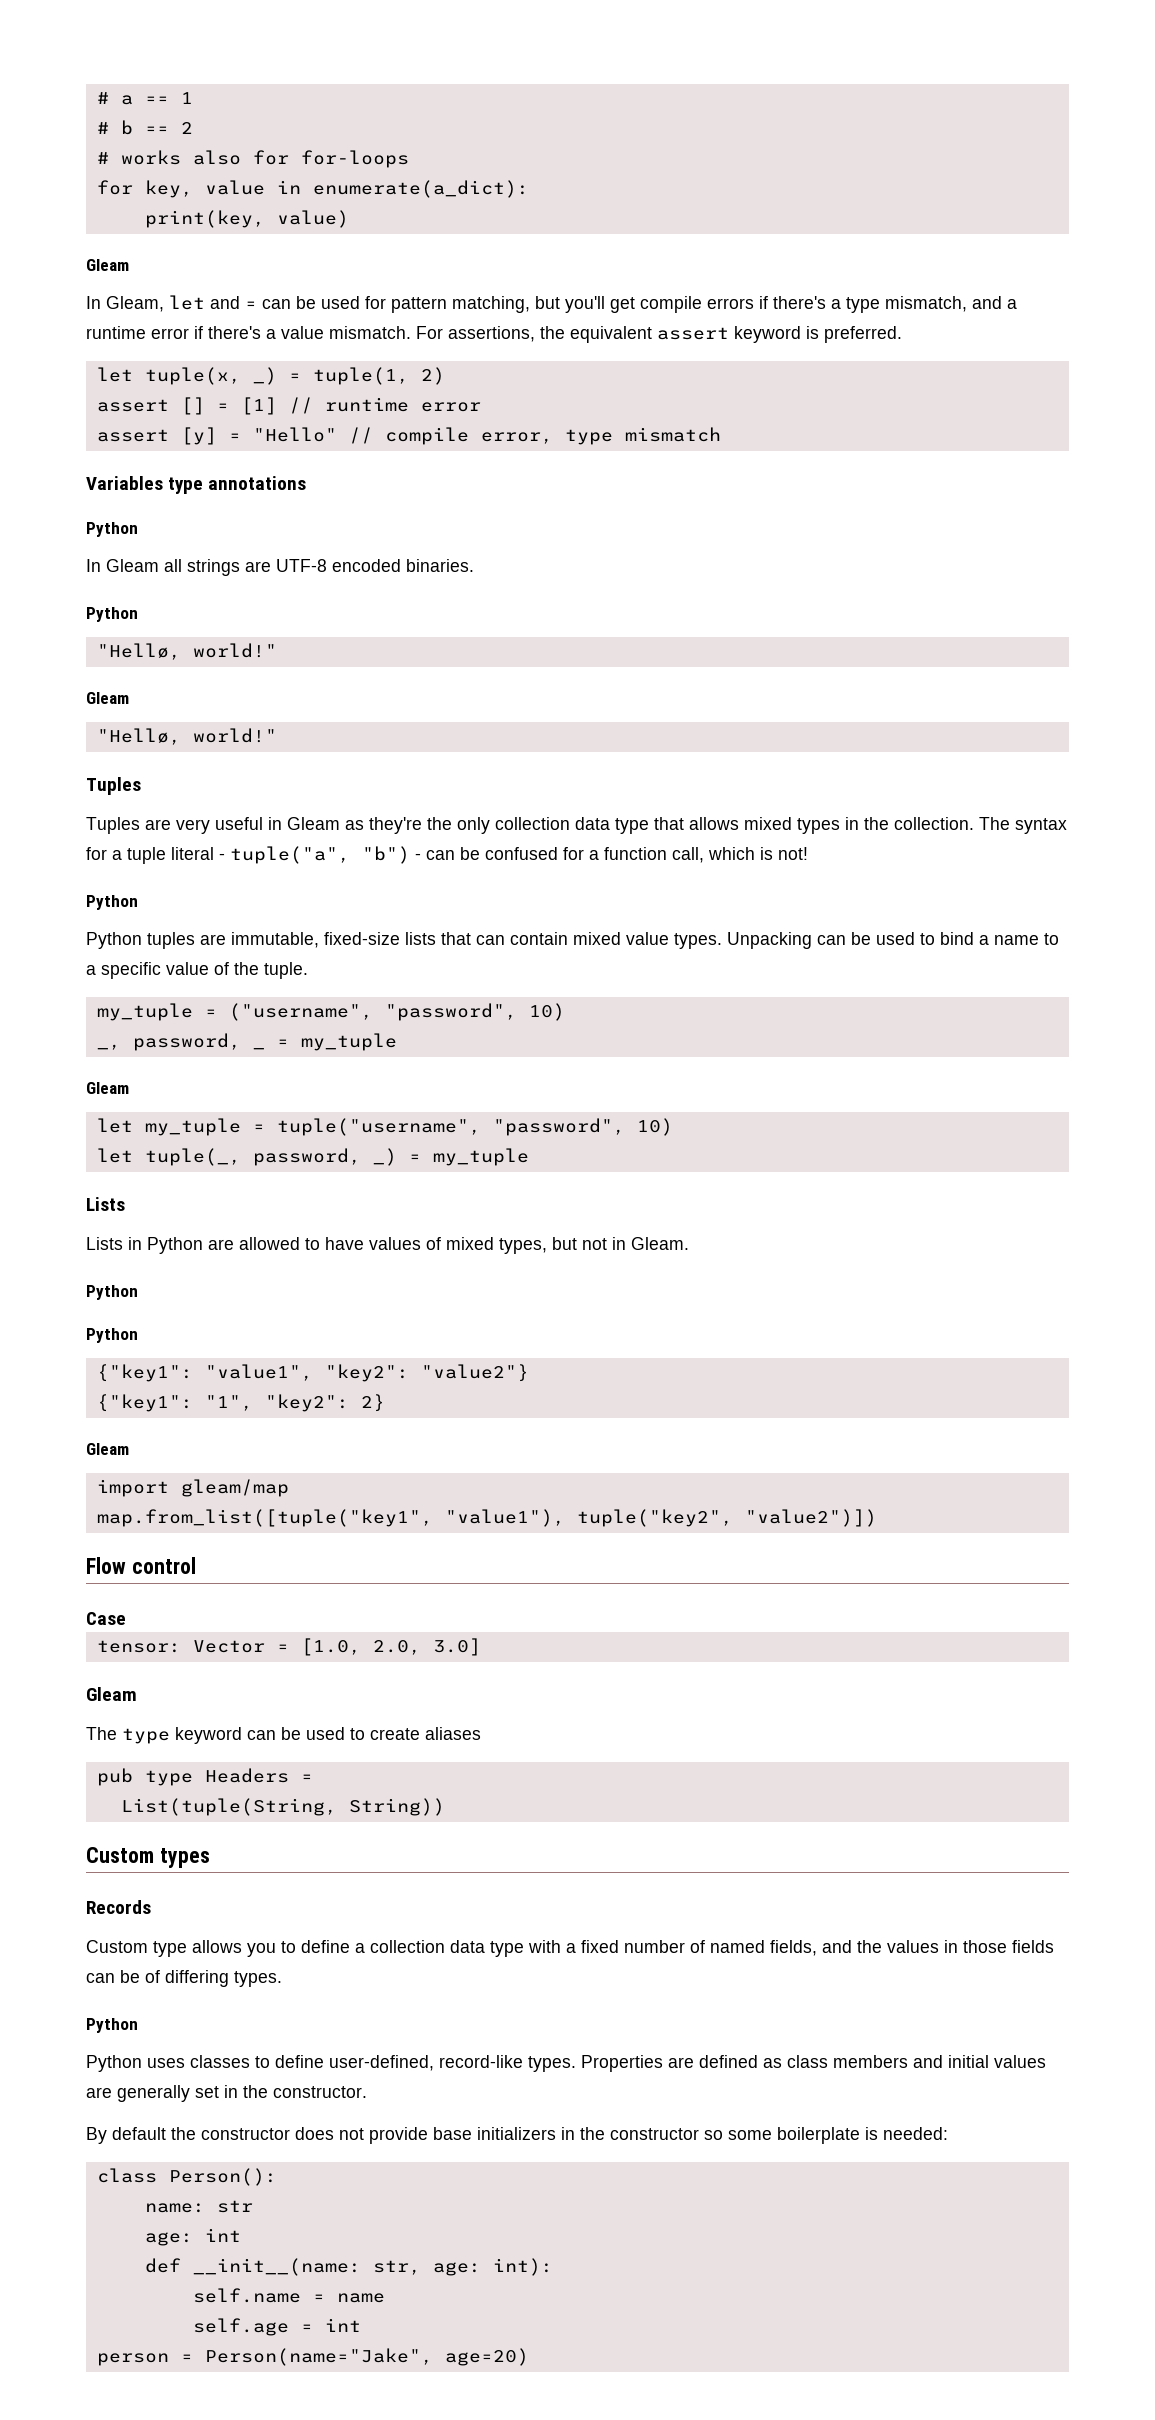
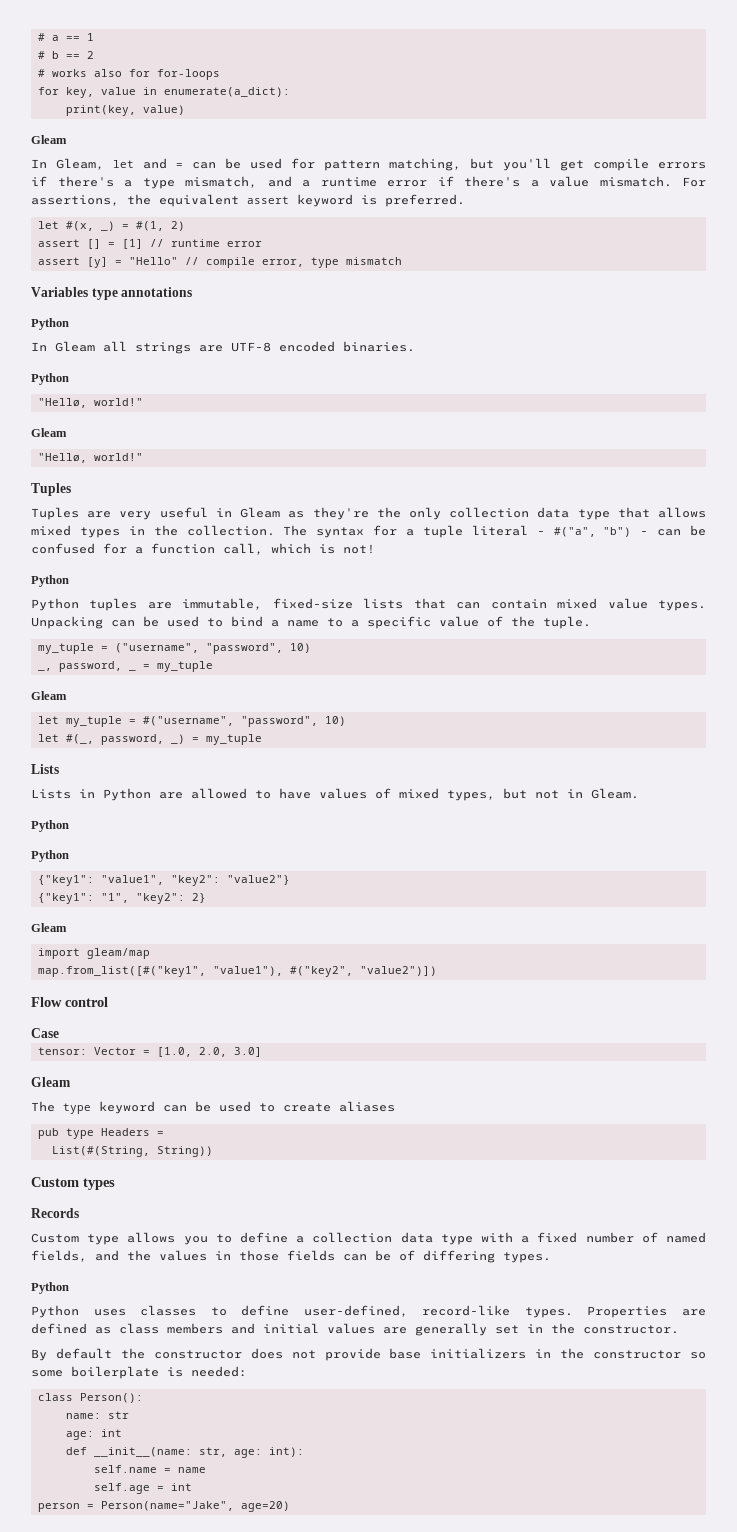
- let tuple(x, _) = tuple(1, 2)
+ let #(x, _) = #(1, 2)
- The syntax for a tuple literal - tuple("a", "b") - can be confused for a function call, which is not!
+ The syntax for a tuple literal - #("a", "b") - can be confused for a function call, which is not!
- let my_tuple = tuple("username", "password", 10)
+ let my_tuple = #("username", "password", 10)
- let tuple(_, password, _) = my_tuple
+ let #(_, password, _) = my_tuple
- map.from_list([tuple("key1", "value1"), tuple("key2", "value2")])
+ map.from_list([#("key1", "value1"), #("key2", "value2")])
- List(tuple(String, String))
+ List(#(String, String))

